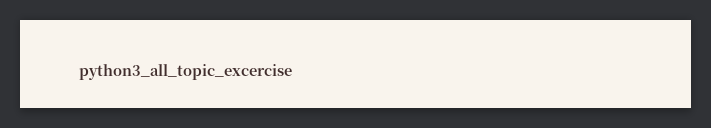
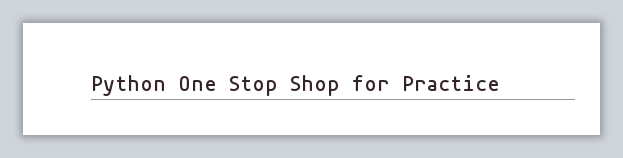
- python3_all_topic_excercise
+ Python One Stop Shop for Practice

